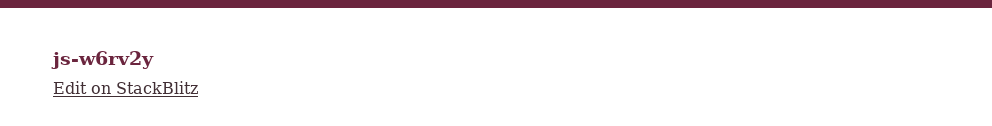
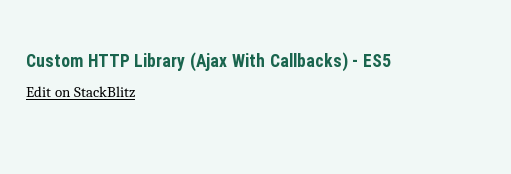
- js-w6rv2y
+ Custom HTTP Library (Ajax With Callbacks) - ES5

